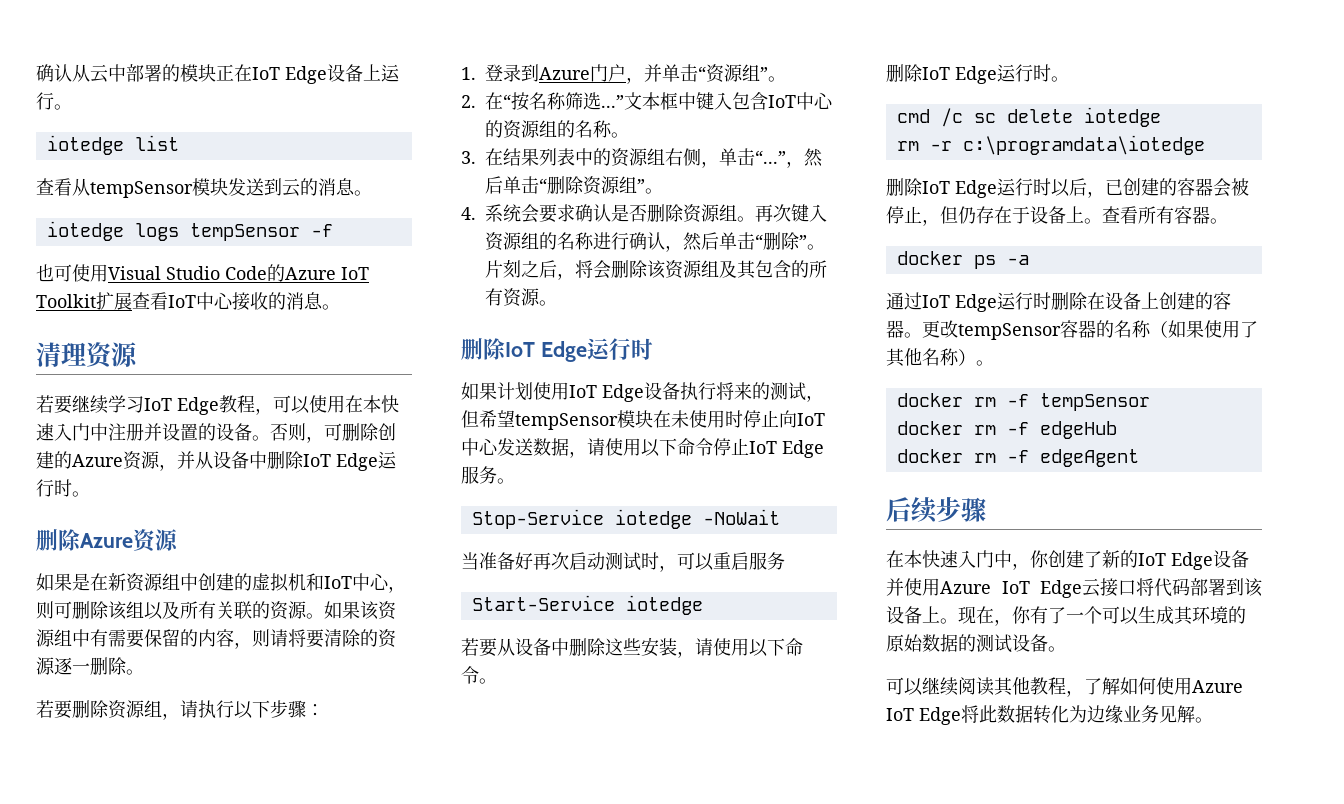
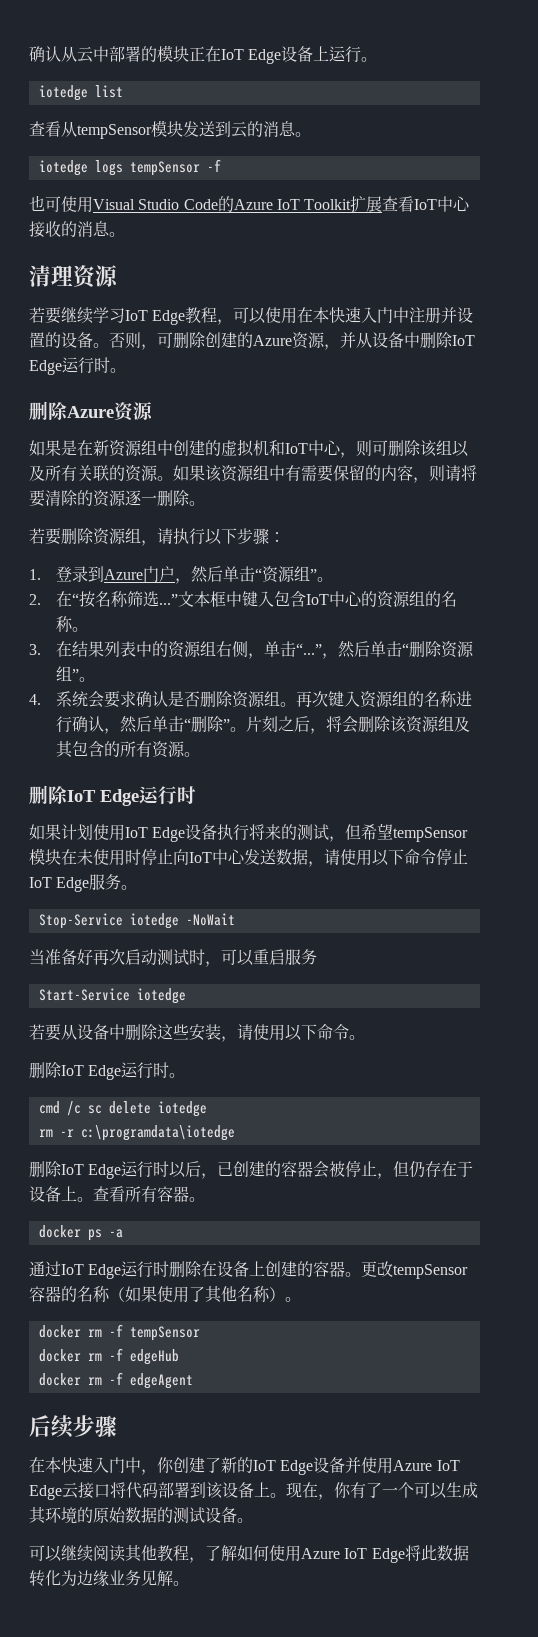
- 1.登录到Azure门户，并单击“资源组”。
+ 1.登录到Azure门户，然后单击“资源组”。

